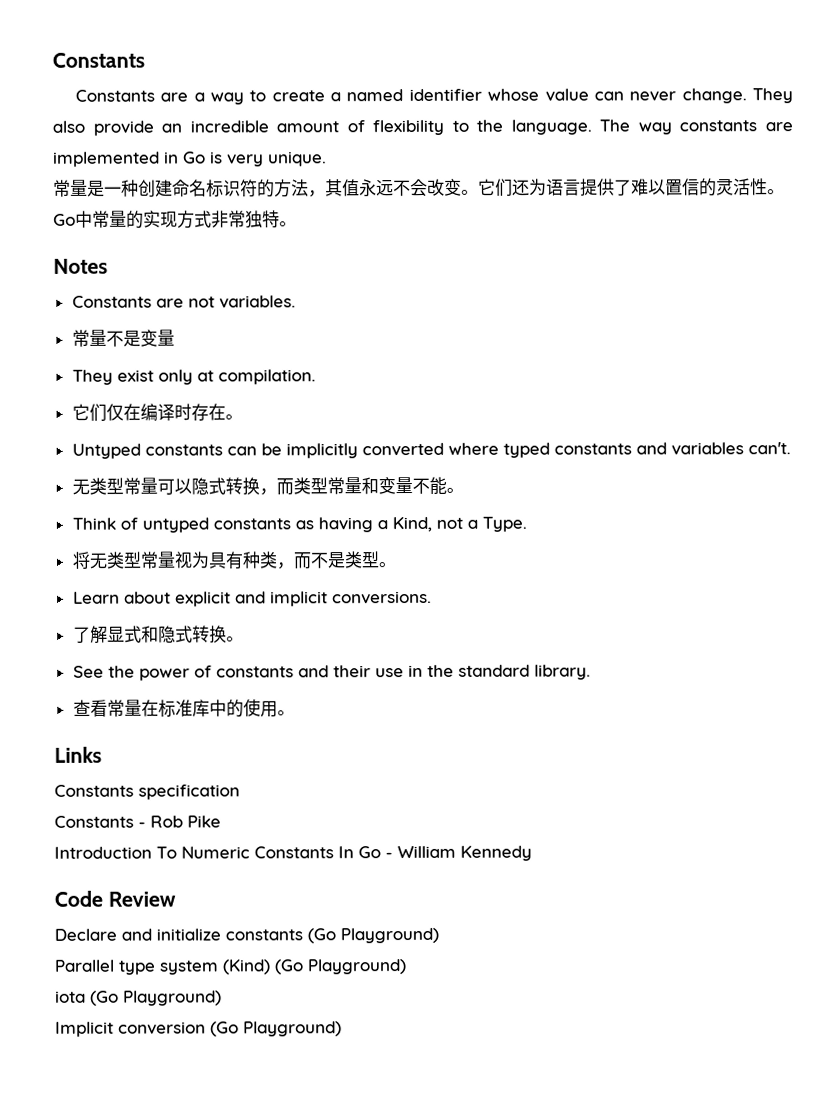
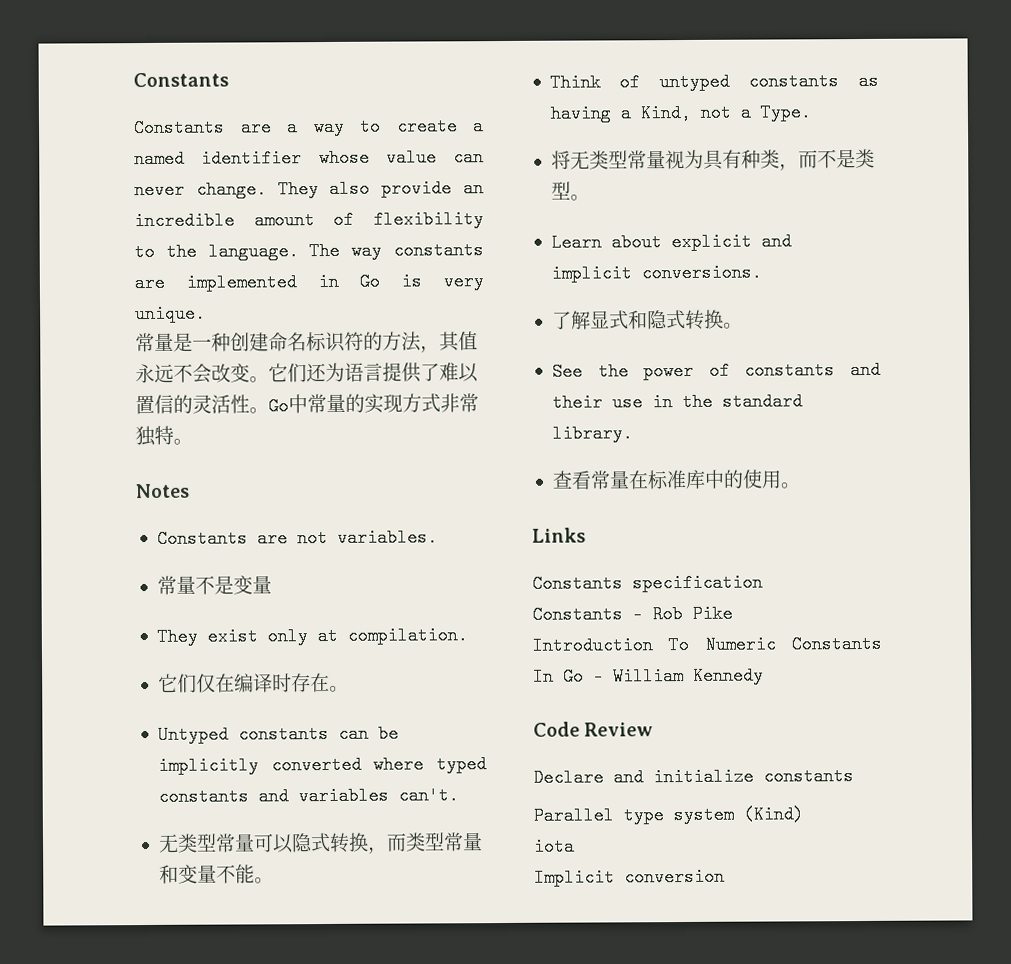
- Declare and initialize constants (Go Playground)
+ Declare and initialize constants
- Parallel type system (Kind) (Go Playground)
+ Parallel type system (Kind)
- iota (Go Playground)
+ iota
- Implicit conversion (Go Playground)
+ Implicit conversion

